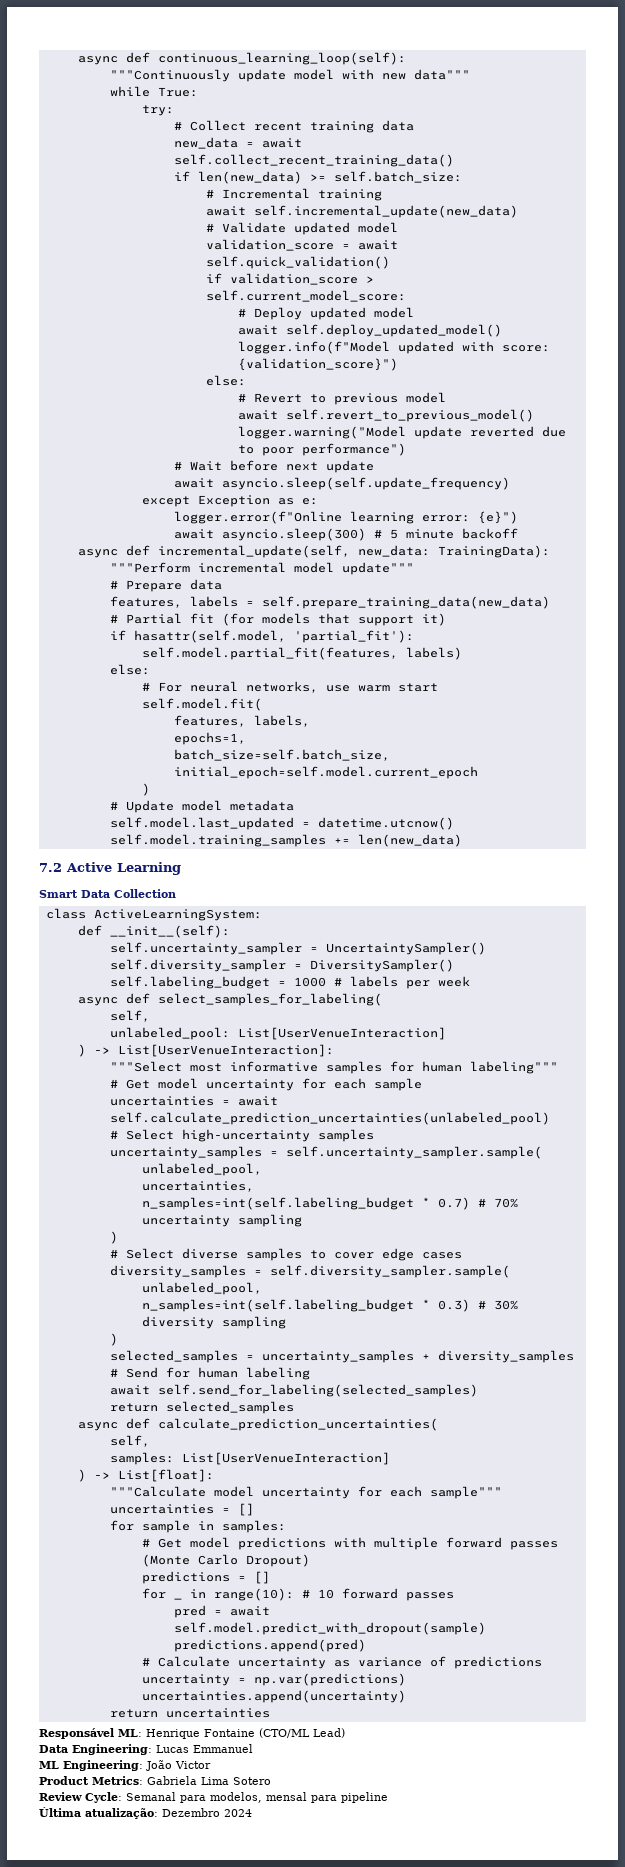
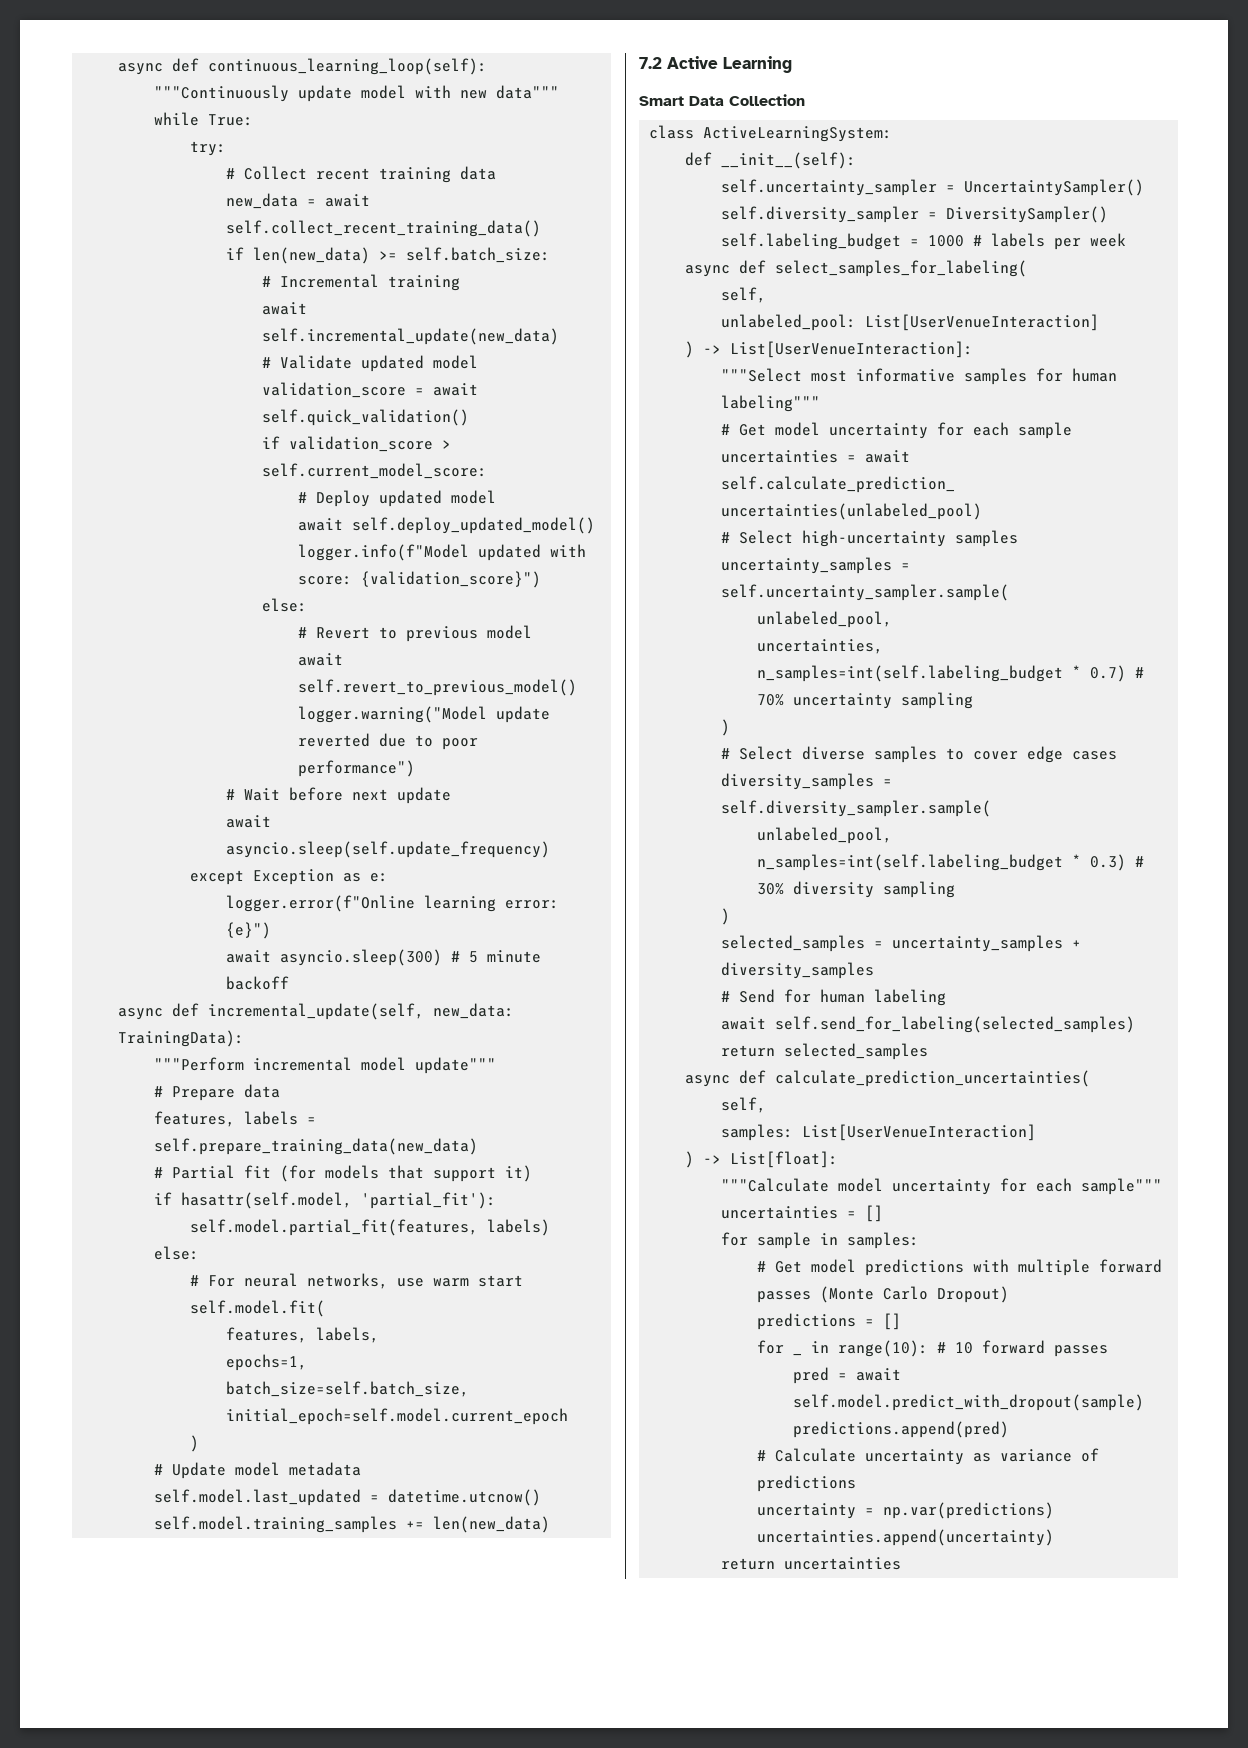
- Responsável ML: Henrique Fontaine (CTO/ML Lead)
- Data Engineering: Lucas Emmanuel
- ML Engineering: João Victor
- Product Metrics: Gabriela Lima Sotero
- Review Cycle: Semanal para modelos, mensal para pipeline
- Última atualização: Dezembro 2024

